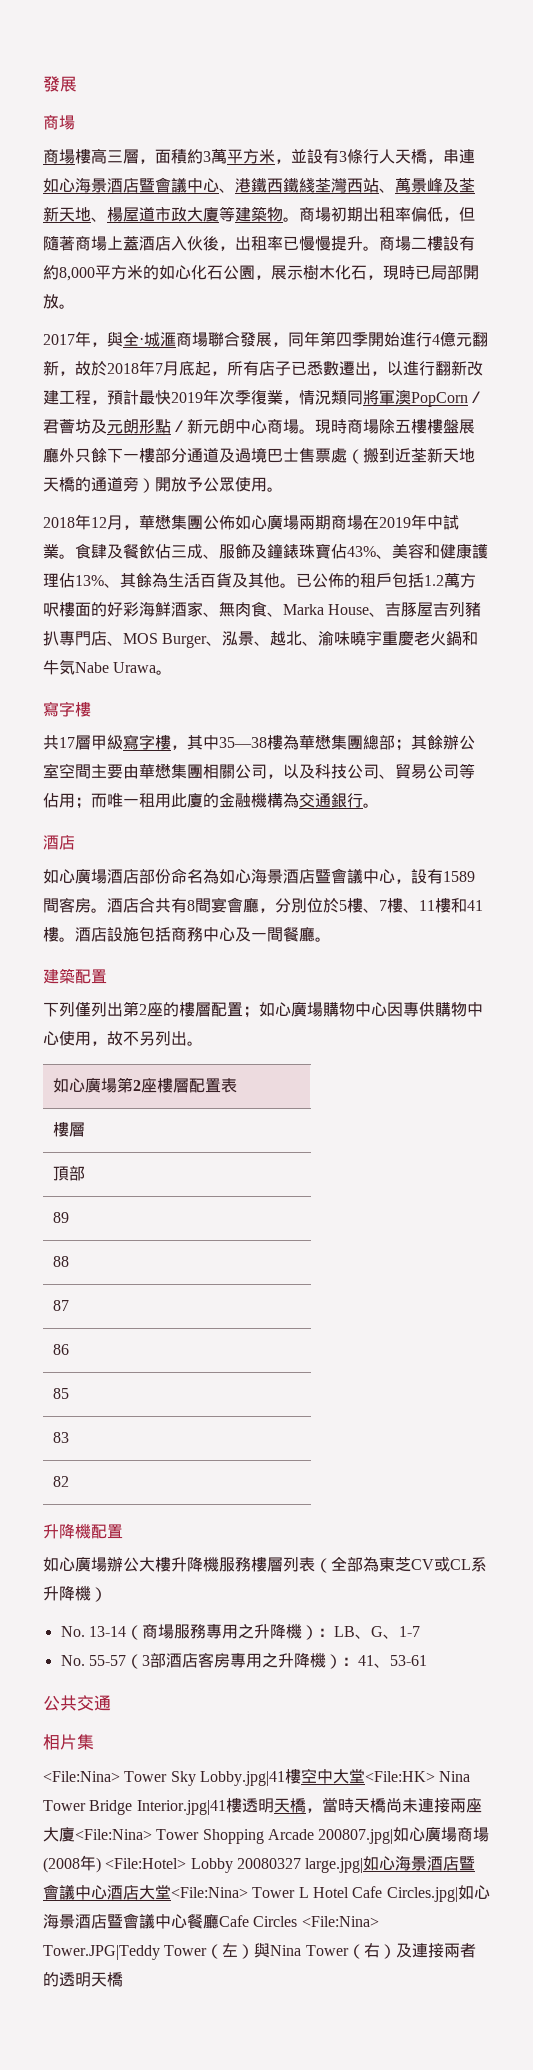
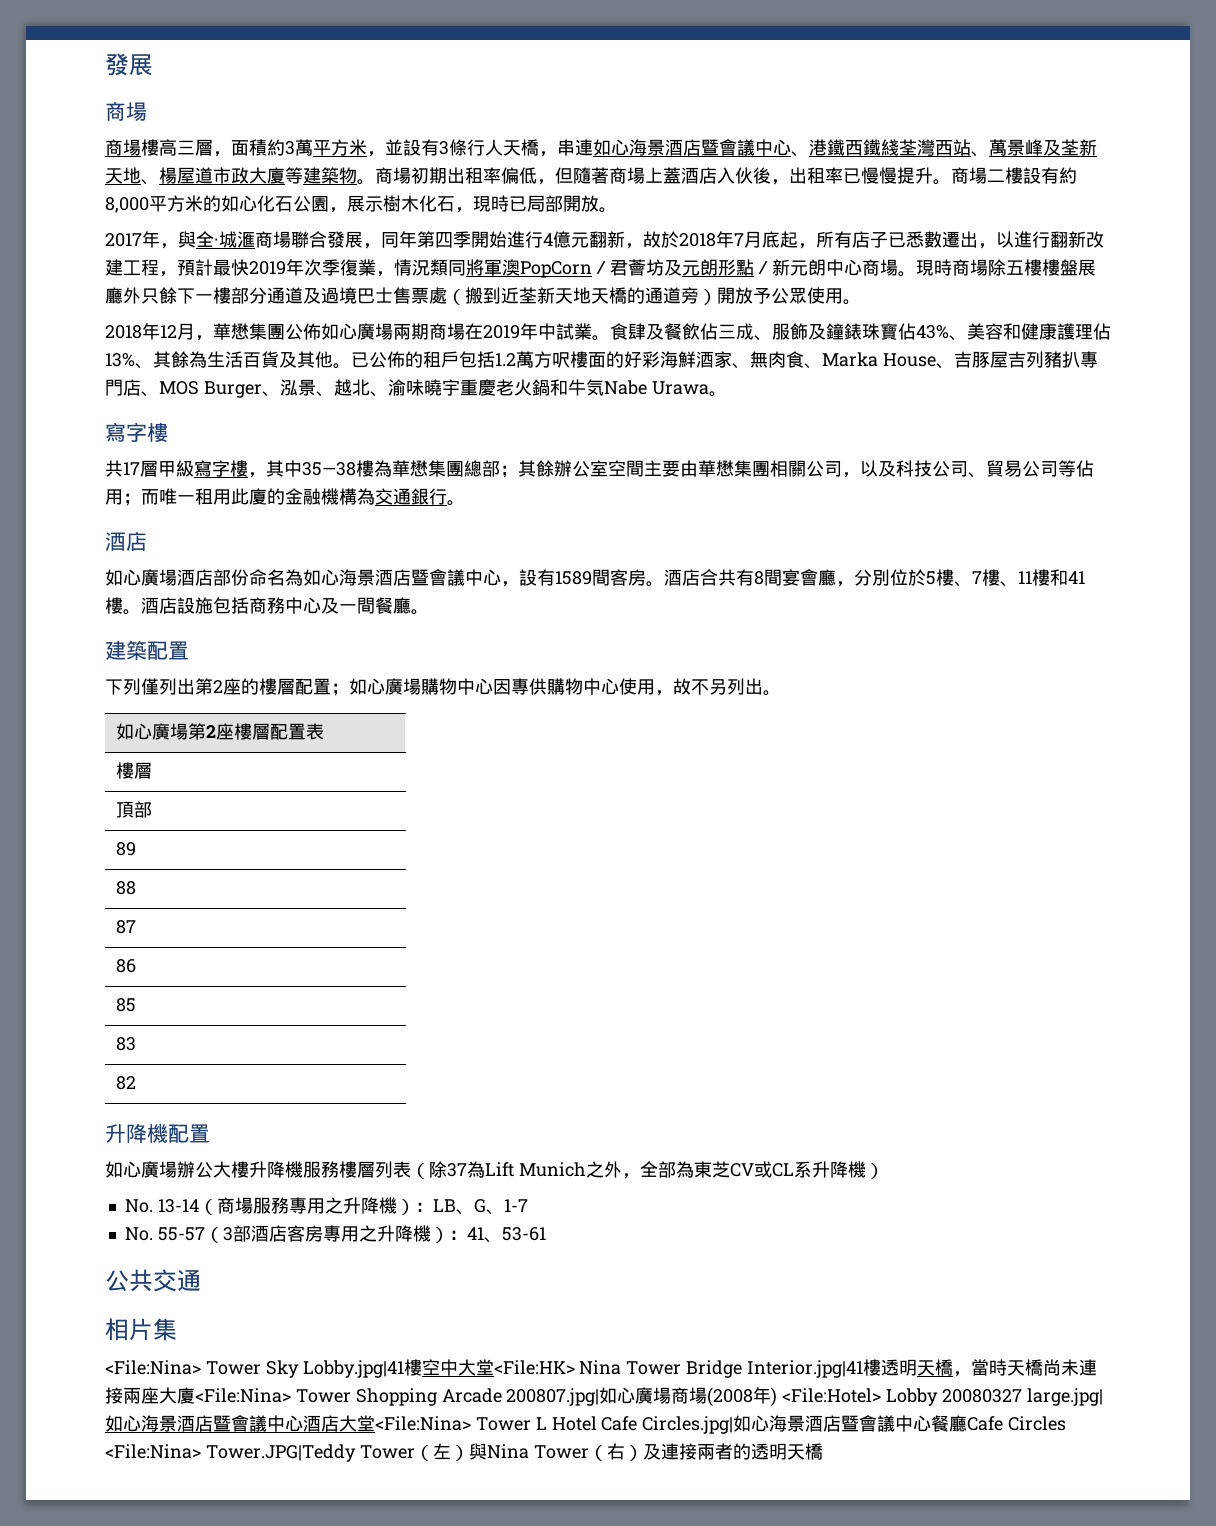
- 如心廣場辦公大樓升降機服務樓層列表（全部為東芝CV或CL系升降機）
+ 如心廣場辦公大樓升降機服務樓層列表（除37為Lift Munich之外，全部為東芝CV或CL系升降機）

